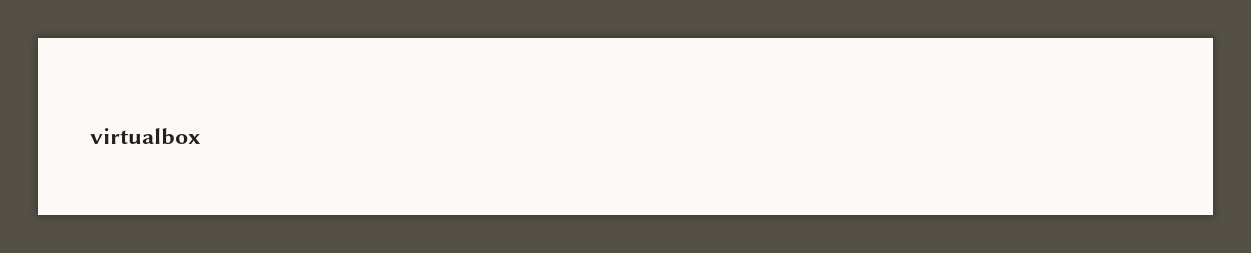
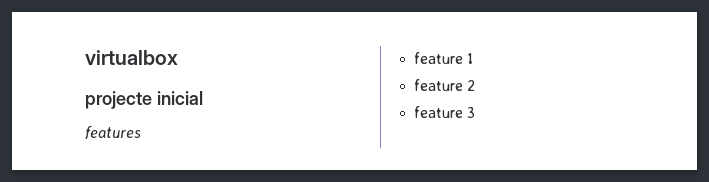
+ projecte inicial
+ features
+ feature 1
+ feature 2
+ feature 3

